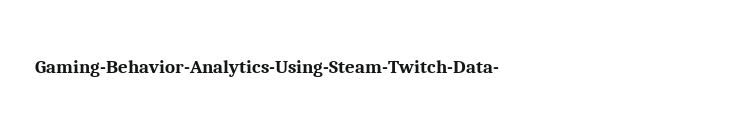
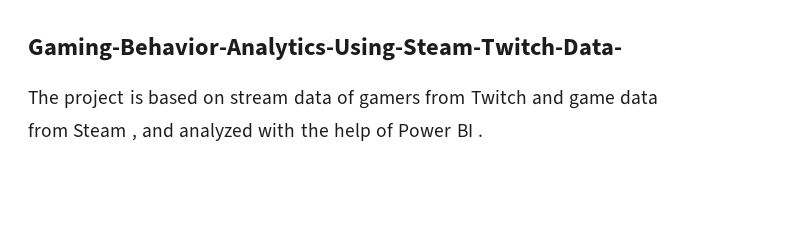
+ The project is based on stream data of gamers from Twitch and game data from Steam , and analyzed with the help of Power BI .

